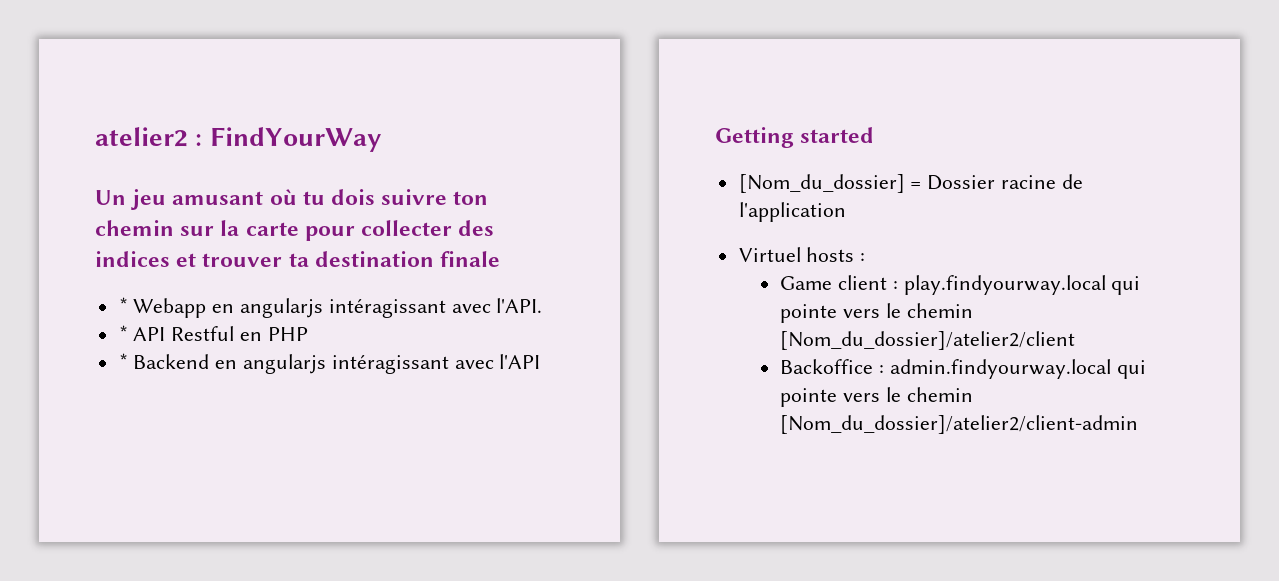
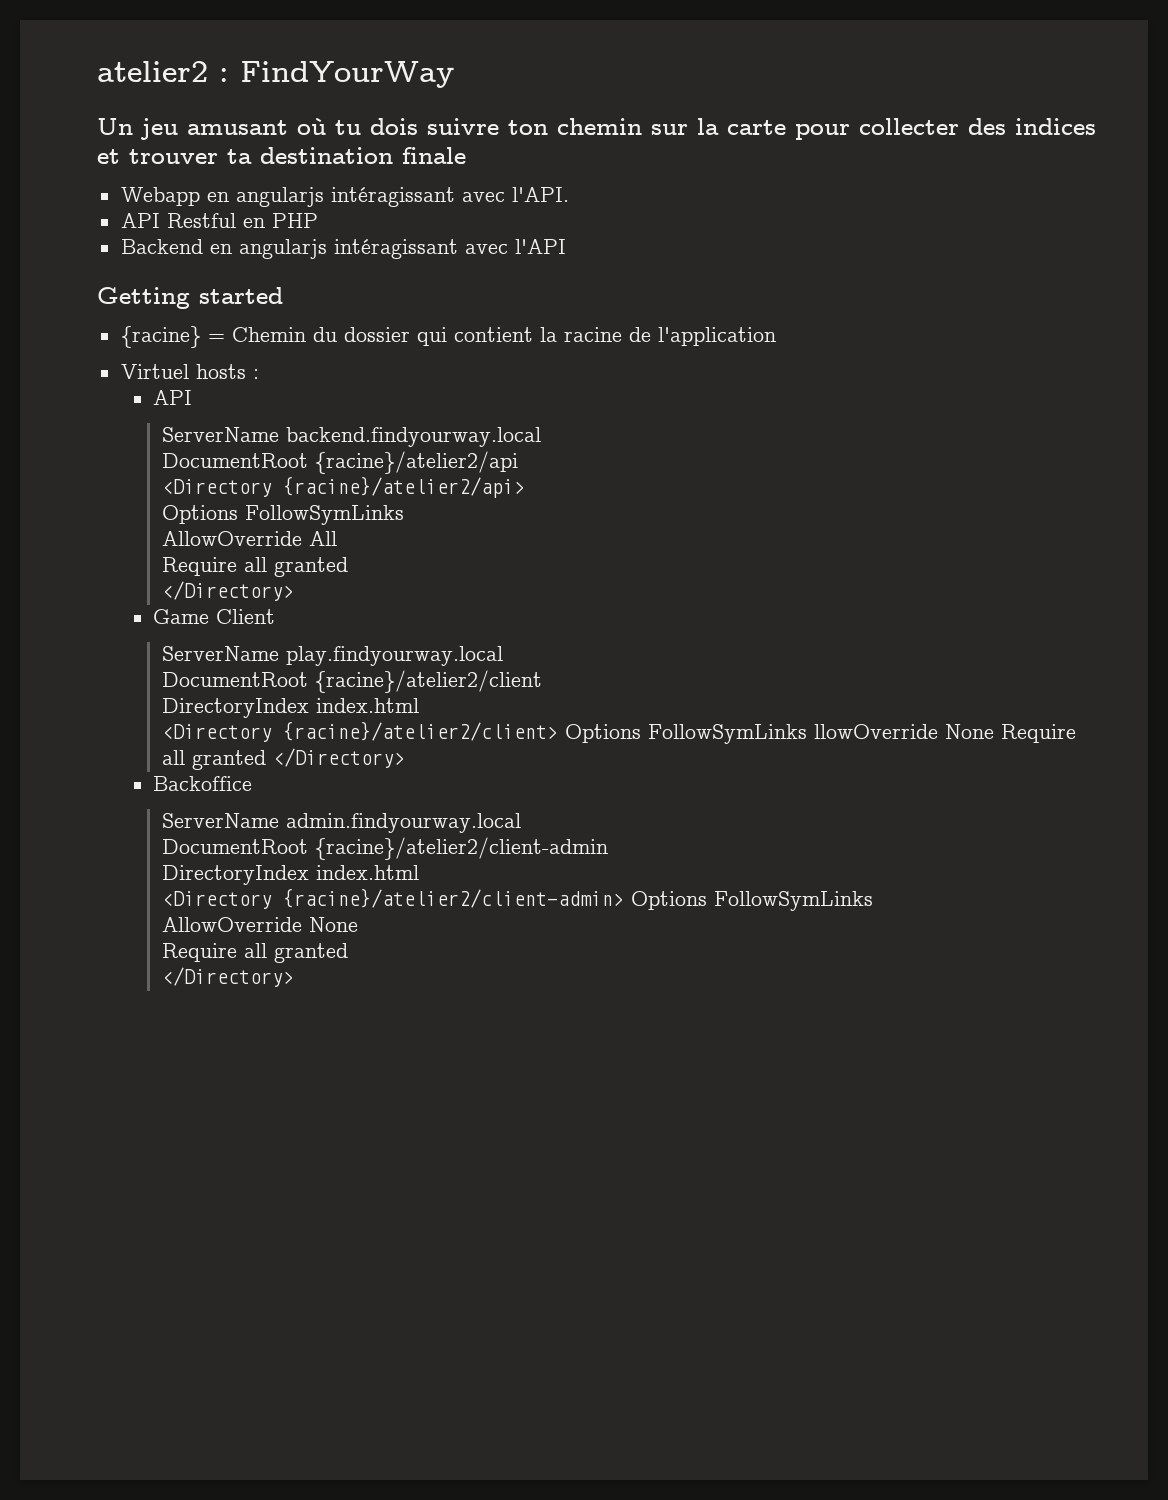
- * Webapp en angularjs intéragissant avec l'API.
+ Webapp en angularjs intéragissant avec l'API.
- * API Restful en PHP
+ API Restful en PHP
- * Backend en angularjs intéragissant avec l'API
+ Backend en angularjs intéragissant avec l'API
- [Nom_du_dossier] = Dossier racine de l'application
+ {racine} = Chemin du dossier qui contient la racine de l'application
  Virtuel hosts :
+ API
+ ServerName backend.findyourway.local
+ DocumentRoot {racine}/atelier2/api
+ <Directory {racine}/atelier2/api>
+ Options FollowSymLinks
+ AllowOverride All
+ Require all granted
+ </Directory>
- Game client : play.findyourway.local qui pointe vers le chemin [Nom_du_dossier]/atelier2/client
+ Game Client
+ ServerName play.findyourway.local
+ DocumentRoot {racine}/atelier2/client
+ DirectoryIndex index.html
+ <Directory {racine}/atelier2/client> Options FollowSymLinks llowOverride None Require all granted </Directory>
- Backoffice : admin.findyourway.local qui pointe vers le chemin [Nom_du_dossier]/atelier2/client-admin
+ Backoffice
+ ServerName admin.findyourway.local
+ DocumentRoot {racine}/atelier2/client-admin
+ DirectoryIndex index.html
+ <Directory {racine}/atelier2/client-admin> Options FollowSymLinks
+ AllowOverride None
+ Require all granted
+ </Directory>

